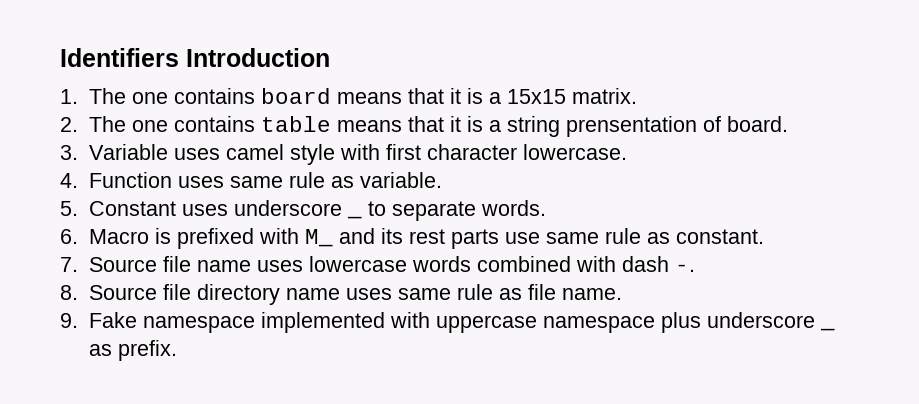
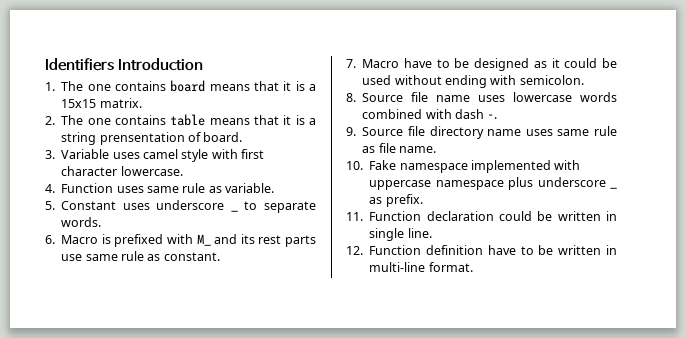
- 7. Source file name uses lowercase words combined with dash -.
+ 7. Macro have to be designed as it could be used without ending with semicolon.
+ 8. Source file name uses lowercase words combined with dash -.
- 8. Source file directory name uses same rule as file name.
+ 9. Source file directory name uses same rule as file name.
- 9. Fake namespace implemented with uppercase namespace plus underscore _ as prefix.
+ 10. Fake namespace implemented with uppercase namespace plus underscore _ as prefix.
+ 11. Function declaration could be written in single line.
+ 12. Function definition have to be written in multi-line format.

